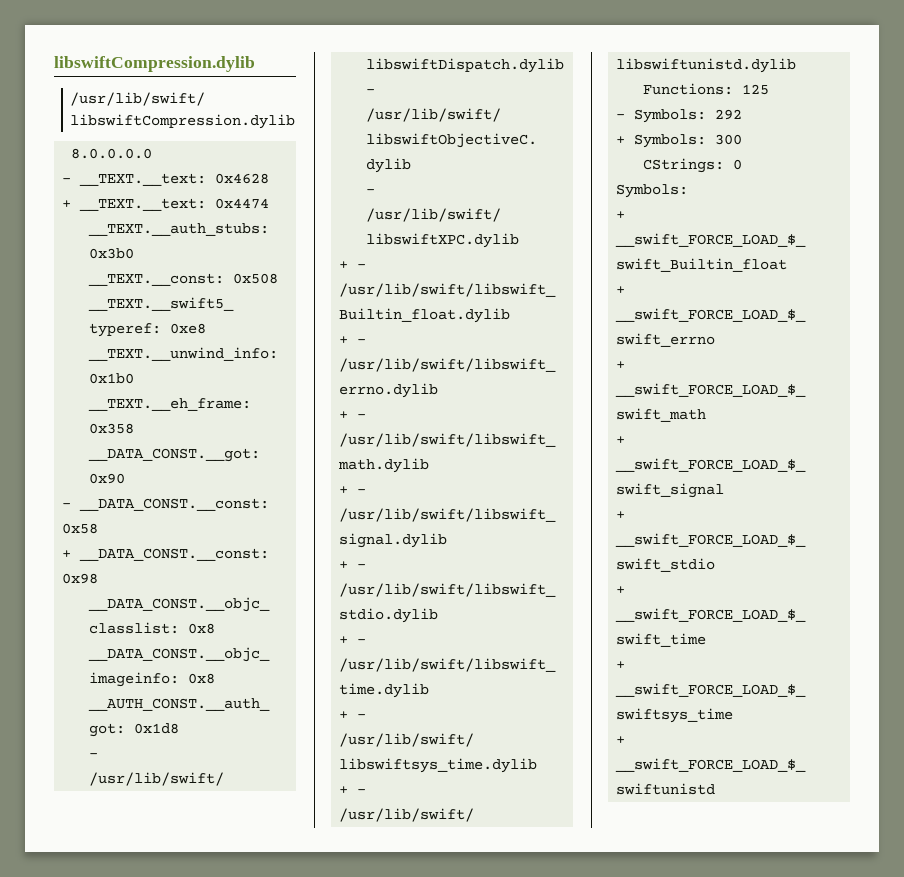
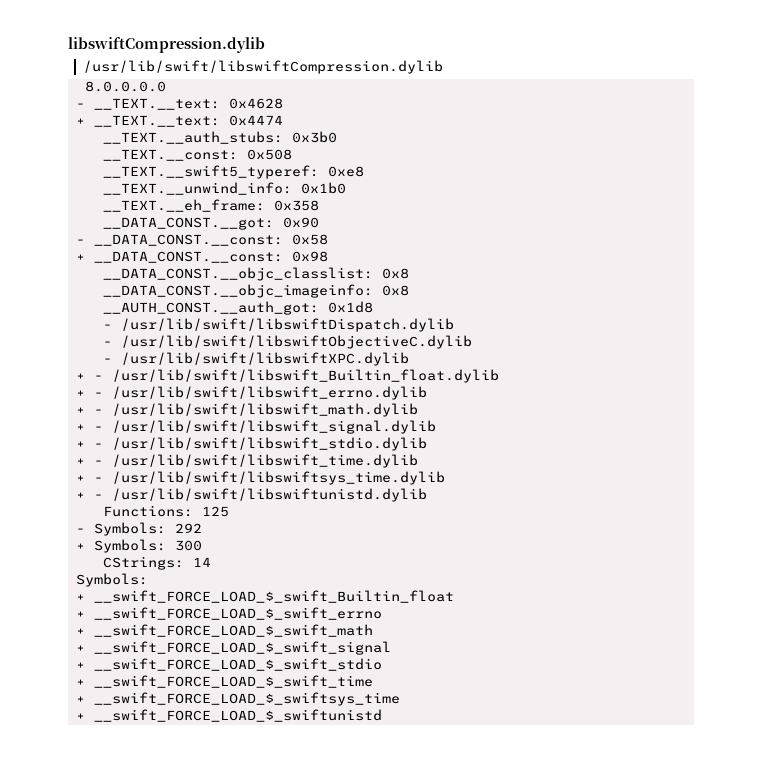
- CStrings: 0
+ CStrings: 14

